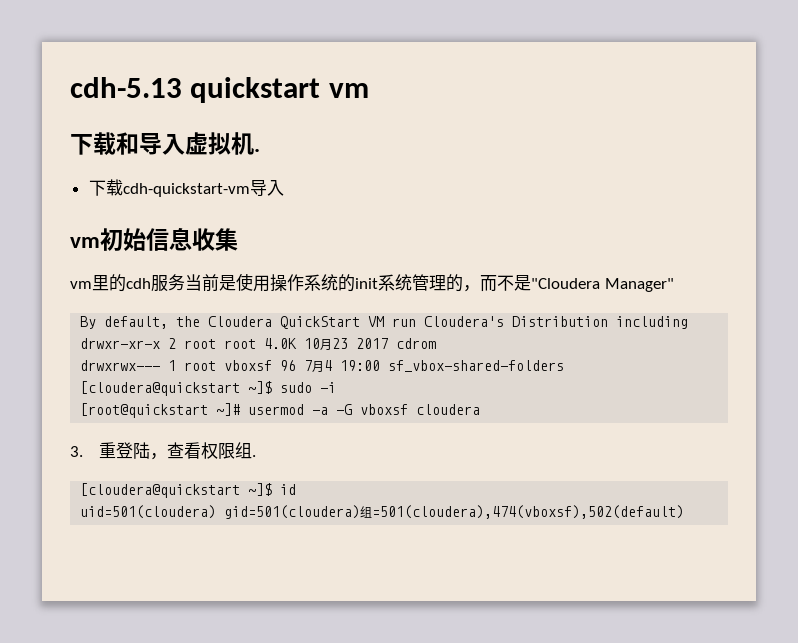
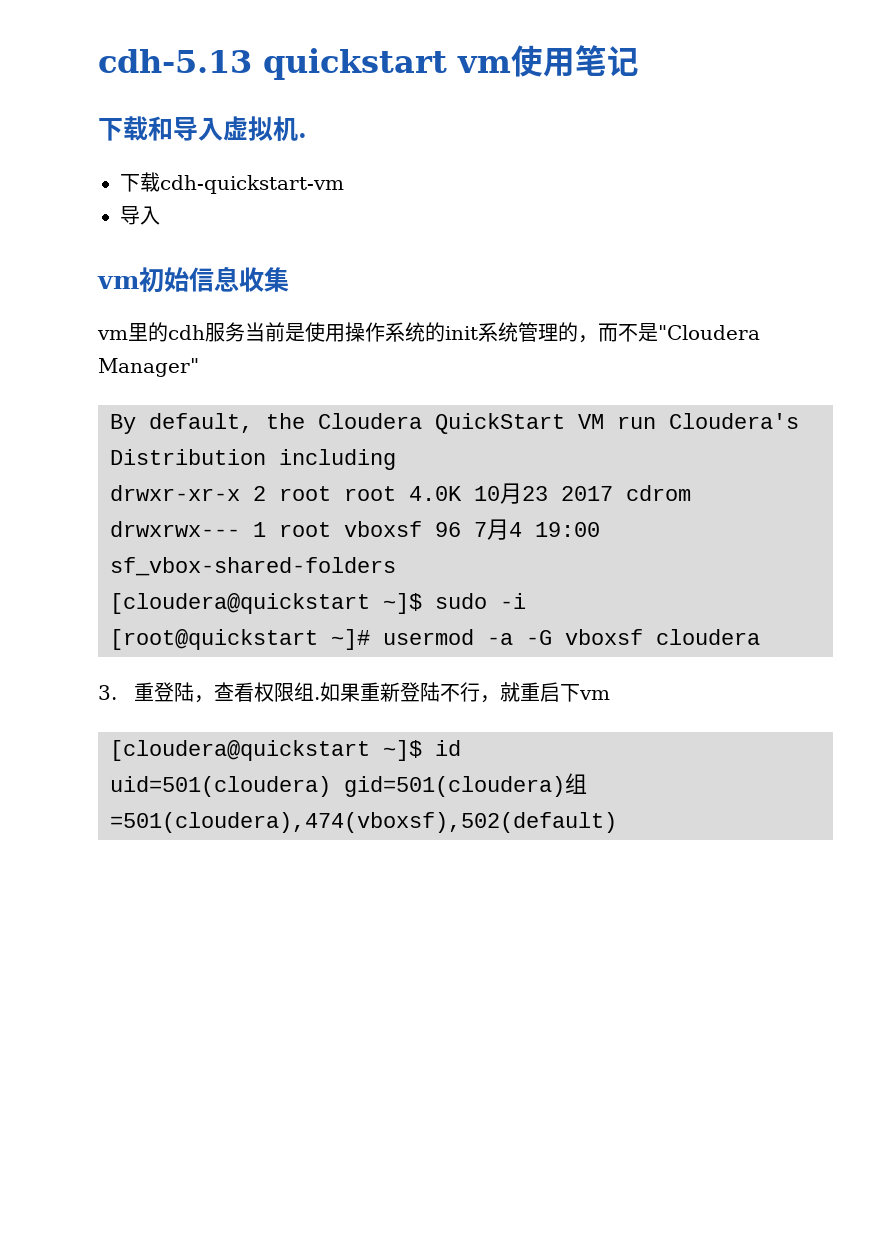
- cdh-5.13 quickstart vm
+ cdh-5.13 quickstart vm使用笔记
- 下载cdh-quickstart-vm导入
+ 下载cdh-quickstart-vm
+ 导入
+ 如果重新登陆不行，就重启下vm

